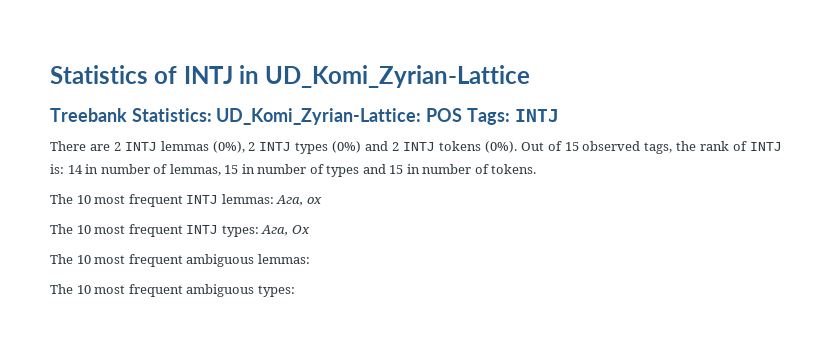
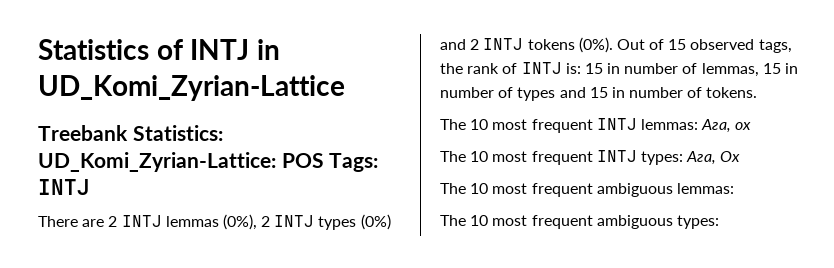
- Out of 15 observed tags, the rank of INTJ is: 14 in number of lemmas, 15 in number of types and 15 in number of tokens.
+ Out of 15 observed tags, the rank of INTJ is: 15 in number of lemmas, 15 in number of types and 15 in number of tokens.

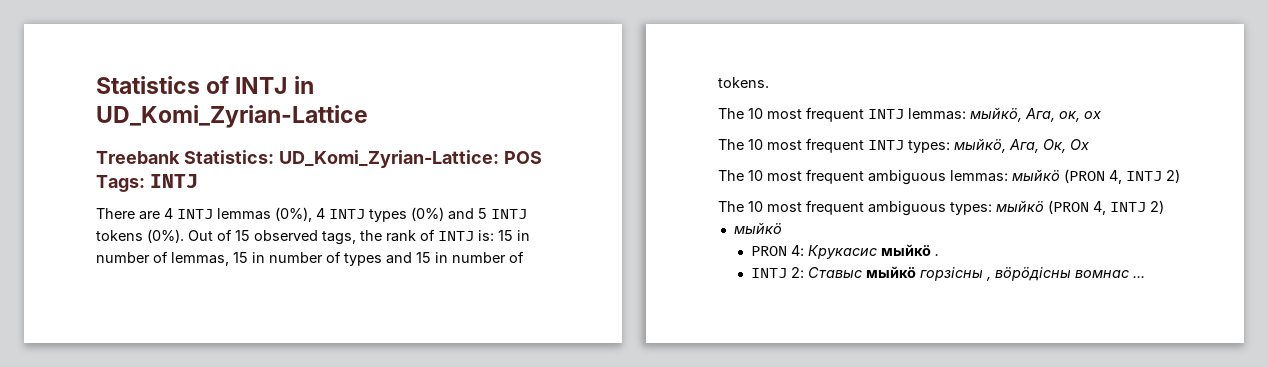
- There are 2 INTJ lemmas (0%), 2 INTJ types (0%) and 2 INTJ tokens (0%).
+ There are 4 INTJ lemmas (0%), 4 INTJ types (0%) and 5 INTJ tokens (0%).
- The 10 most frequent INTJ lemmas: Ага, ох
+ The 10 most frequent INTJ lemmas: мыйкӧ, Ага, ок, ох
- The 10 most frequent INTJ types: Ага, Ох
+ The 10 most frequent INTJ types: мыйкӧ, Ага, Ок, Ох
- The 10 most frequent ambiguous lemmas:
+ The 10 most frequent ambiguous lemmas: мыйкӧ (PRON 4, INTJ 2)
- The 10 most frequent ambiguous types:
+ The 10 most frequent ambiguous types: мыйкӧ (PRON 4, INTJ 2)
+ мыйкӧ
+ PRON 4: Крукасис мыйкӧ .
+ INTJ 2: Ставыс мыйкӧ горзісны , вӧрӧдісны вомнас ...

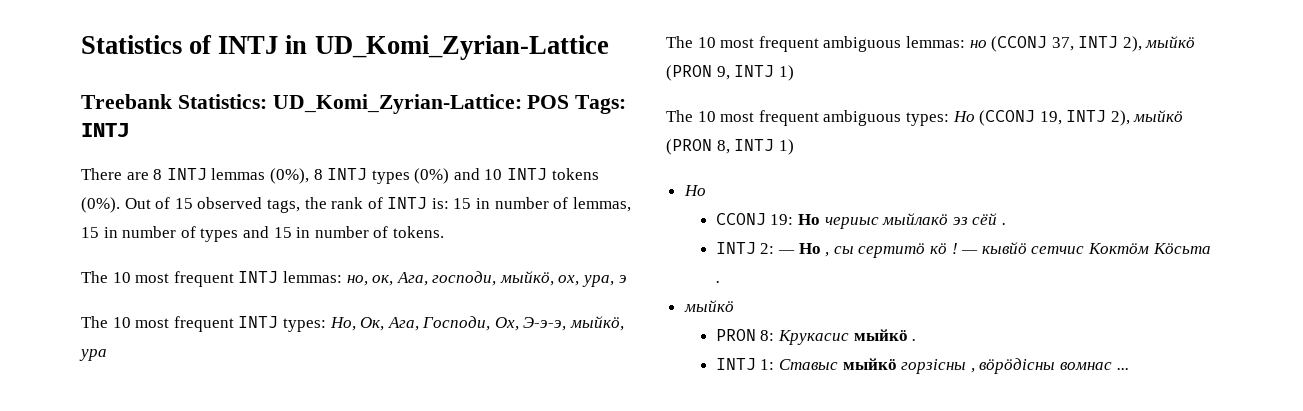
- There are 4 INTJ lemmas (0%), 4 INTJ types (0%) and 5 INTJ tokens (0%).
+ There are 8 INTJ lemmas (0%), 8 INTJ types (0%) and 10 INTJ tokens (0%).
- The 10 most frequent INTJ lemmas: мыйкӧ, Ага, ок, ох
+ The 10 most frequent INTJ lemmas: но, ок, Ага, господи, мыйкӧ, ох, ура, э
- The 10 most frequent INTJ types: мыйкӧ, Ага, Ок, Ох
+ The 10 most frequent INTJ types: Но, Ок, Ага, Господи, Ох, Э-э-э, мыйкӧ, ура
- The 10 most frequent ambiguous lemmas: мыйкӧ (PRON 4, INTJ 2)
+ The 10 most frequent ambiguous lemmas: но (CCONJ 37, INTJ 2), мыйкӧ (PRON 9, INTJ 1)
- The 10 most frequent ambiguous types: мыйкӧ (PRON 4, INTJ 2)
+ The 10 most frequent ambiguous types: Но (CCONJ 19, INTJ 2), мыйкӧ (PRON 8, INTJ 1)
+ Но
+ CCONJ 19: Но чериыс мыйлакӧ эз сёй .
+ INTJ 2: — Но , сы сертитӧ кӧ ! — кывйӧ сетчис Коктӧм Кӧсьта .
- PRON 4: Крукасис мыйкӧ .
+ PRON 8: Крукасис мыйкӧ .
- INTJ 2: Ставыс мыйкӧ горзісны , вӧрӧдісны вомнас ...
+ INTJ 1: Ставыс мыйкӧ горзісны , вӧрӧдісны вомнас ...

